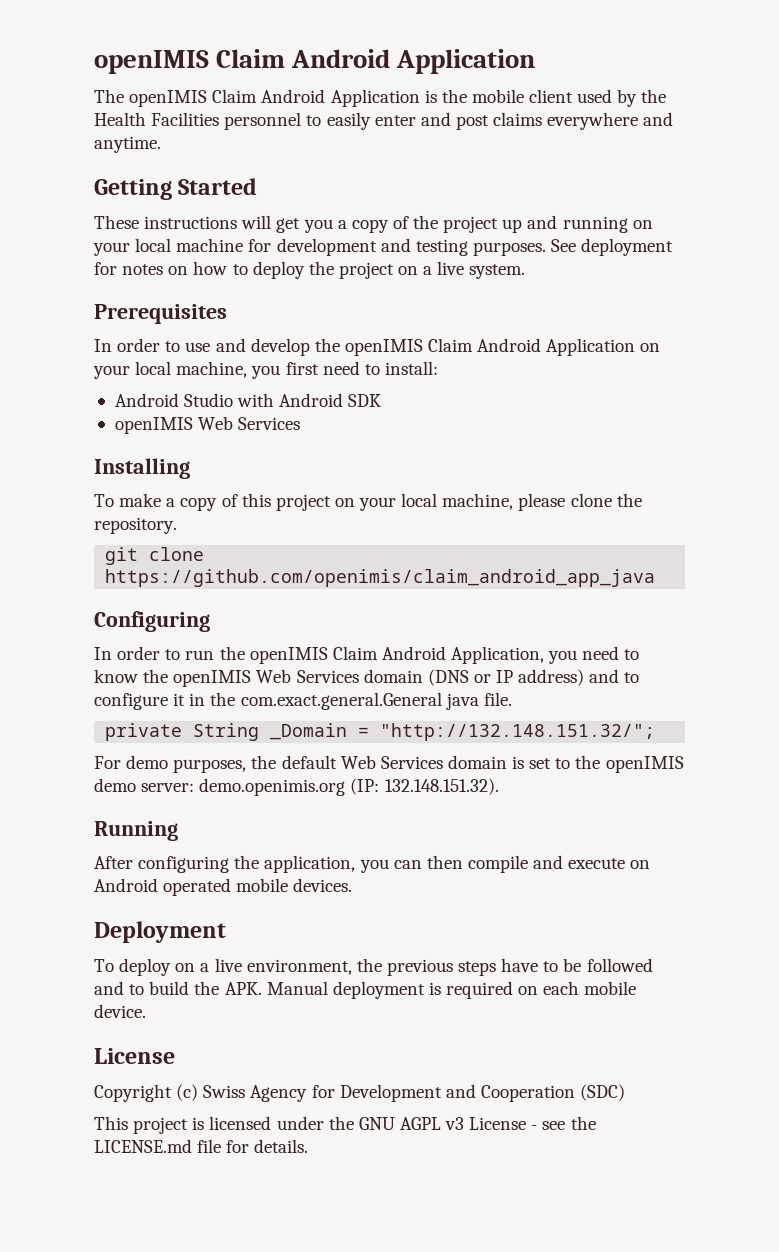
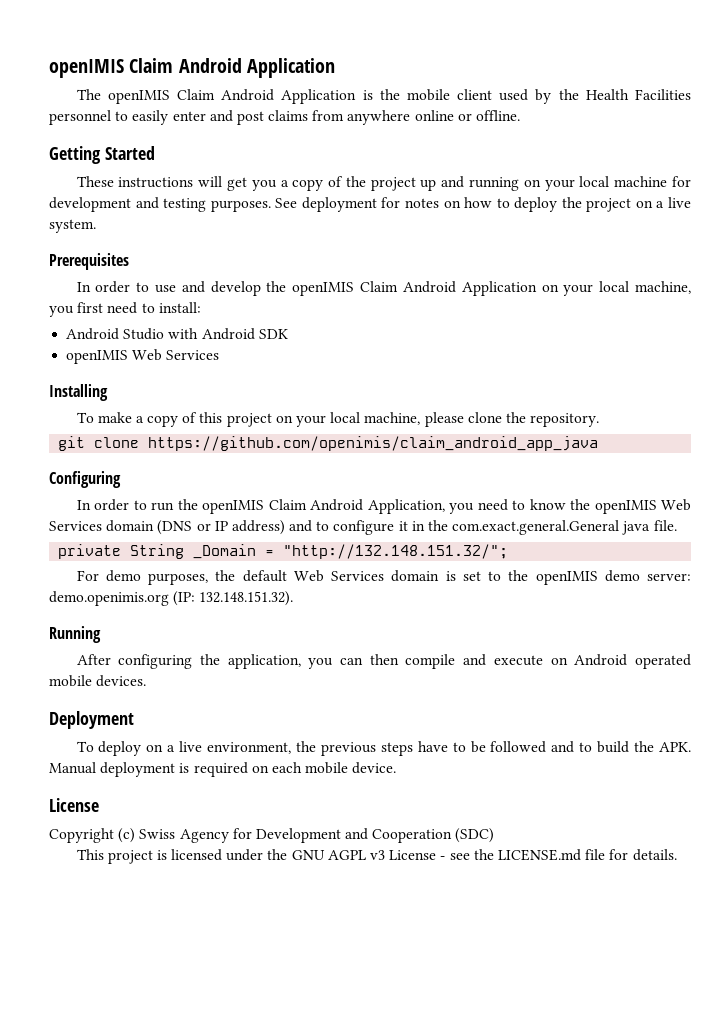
- The openIMIS Claim Android Application is the mobile client used by the Health Facilities personnel to easily enter and post claims everywhere and anytime.
+ The openIMIS Claim Android Application is the mobile client used by the Health Facilities personnel to easily enter and post claims from anywhere online or offline.

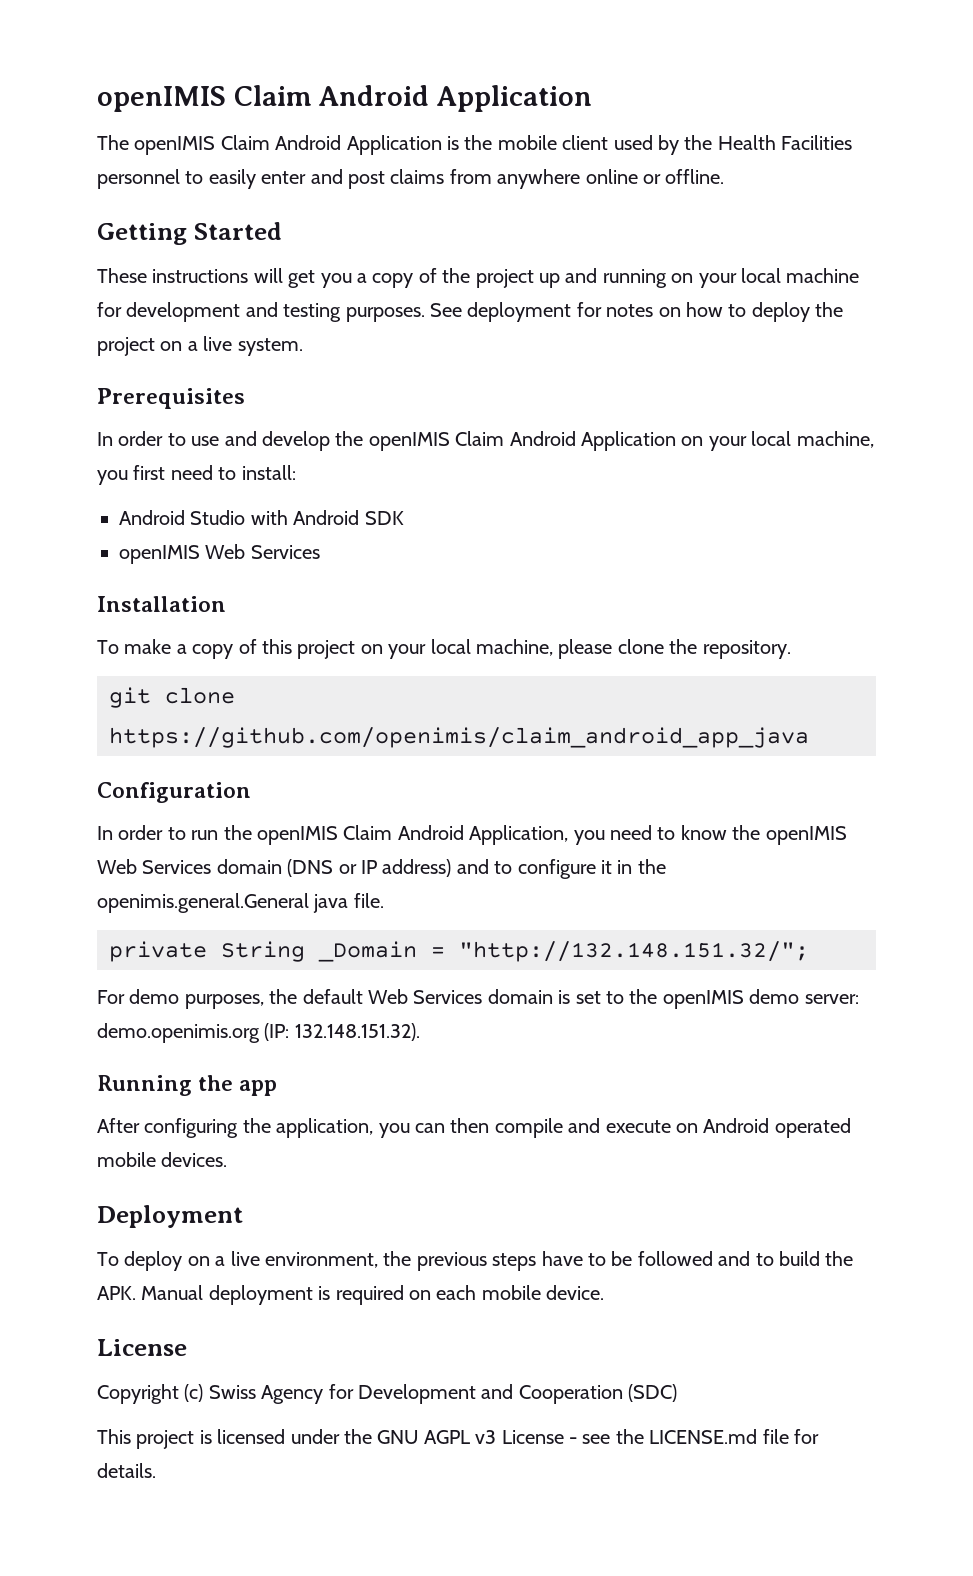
- Installing
+ Installation
- Configuring
+ Configuration
- In order to run the openIMIS Claim Android Application, you need to know the openIMIS Web Services domain (DNS or IP address) and to configure it in the com.exact.general.General java file.
+ In order to run the openIMIS Claim Android Application, you need to know the openIMIS Web Services domain (DNS or IP address) and to configure it in the openimis.general.General java file.
- Running
+ Running the app

